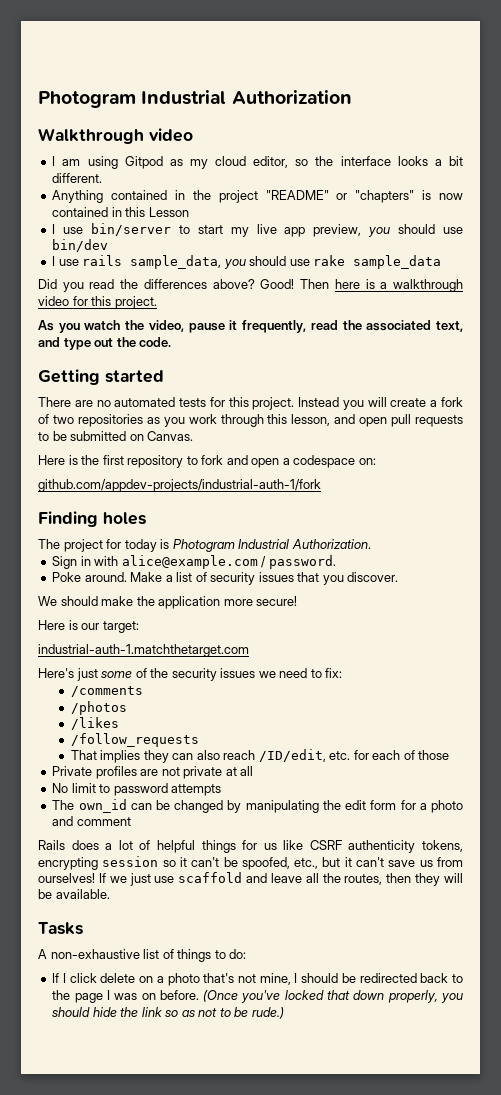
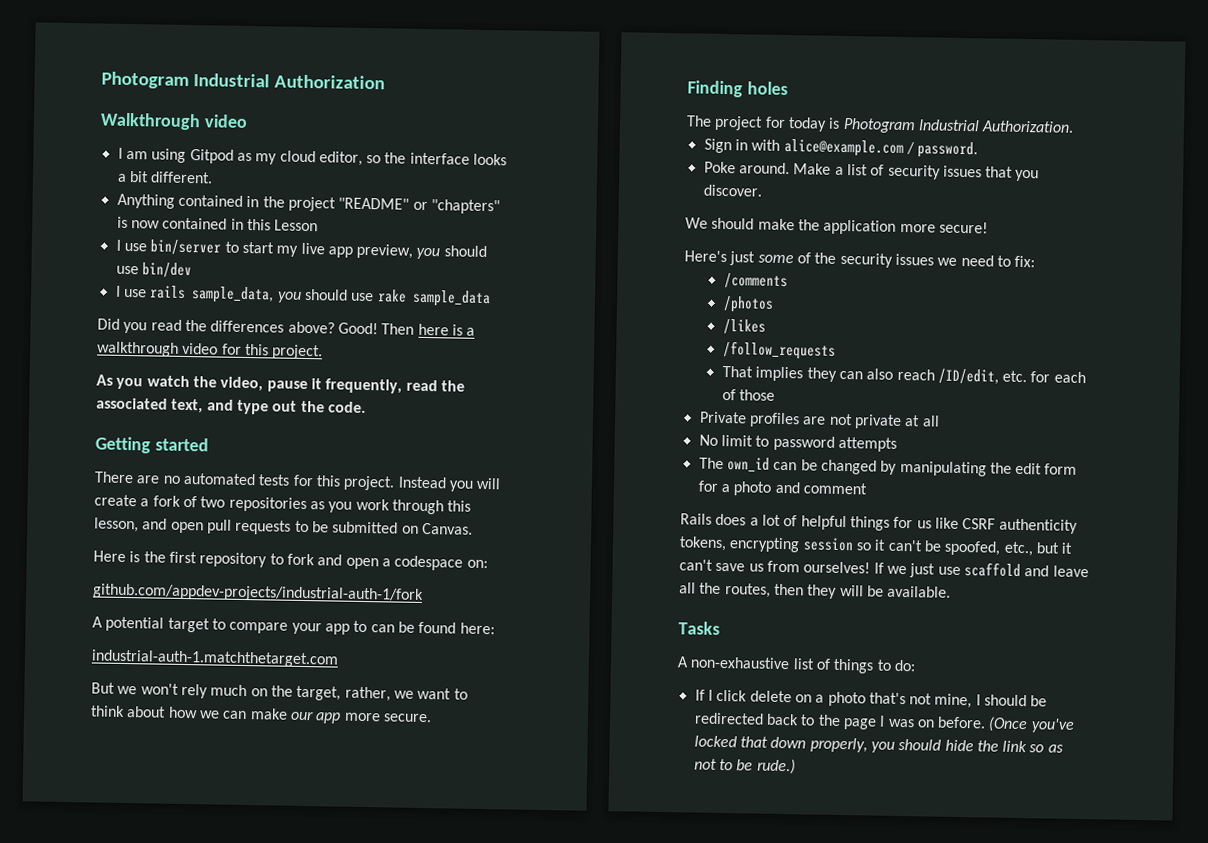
+ A potential target to compare your app to can be found here:
+ industrial-auth-1.matchthetarget.com
+ But we won't rely much on the target, rather, we want to think about how we can make our app more secure.
- Here is our target:
- industrial-auth-1.matchthetarget.com

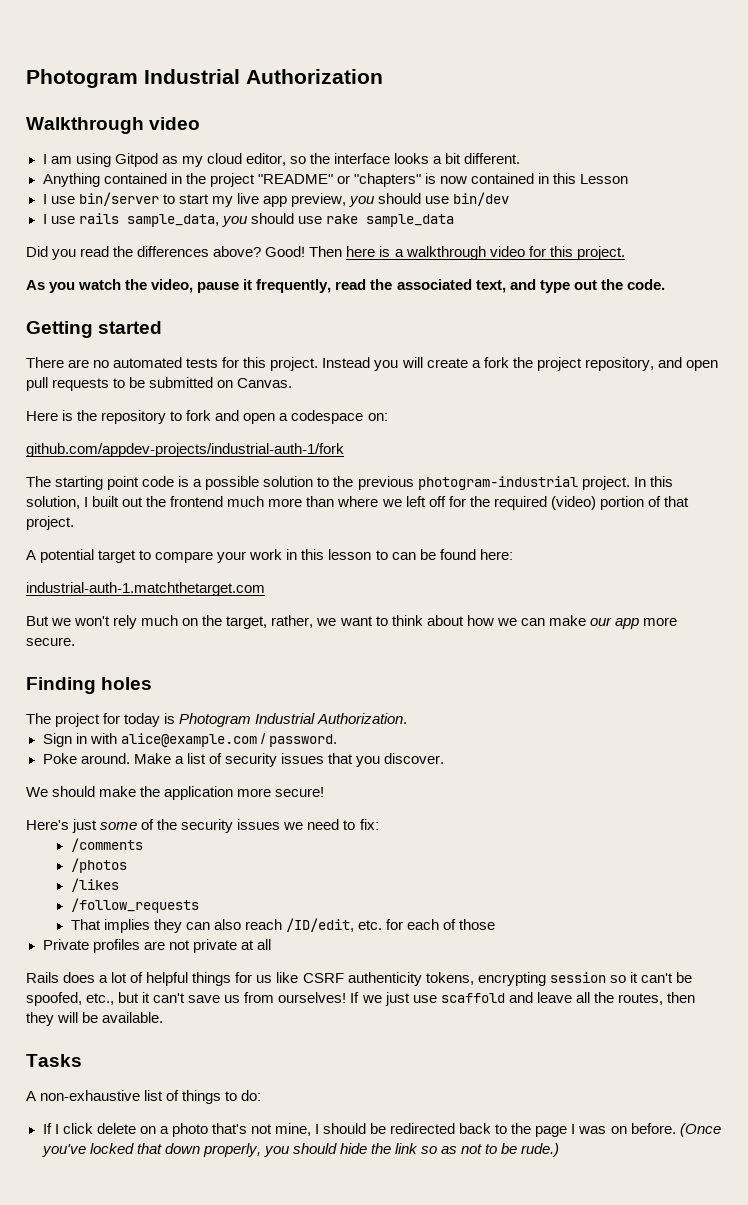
- Instead you will create a fork of two repositories as you work through this lesson, and open pull requests to be submitted on Canvas.
+ Instead you will create a fork the project repository, and open pull requests to be submitted on Canvas.
- Here is the first repository to fork and open a codespace on:
+ Here is the repository to fork and open a codespace on:
+ The starting point code is a possible solution to the previous photogram-industrial project. In this solution, I built out the frontend much more than where we left off for the required (video) portion of that project.
- A potential target to compare your app to can be found here:
+ A potential target to compare your work in this lesson to can be found here:
- No limit to password attempts
- The own_id can be changed by manipulating the edit form for a photo and comment

